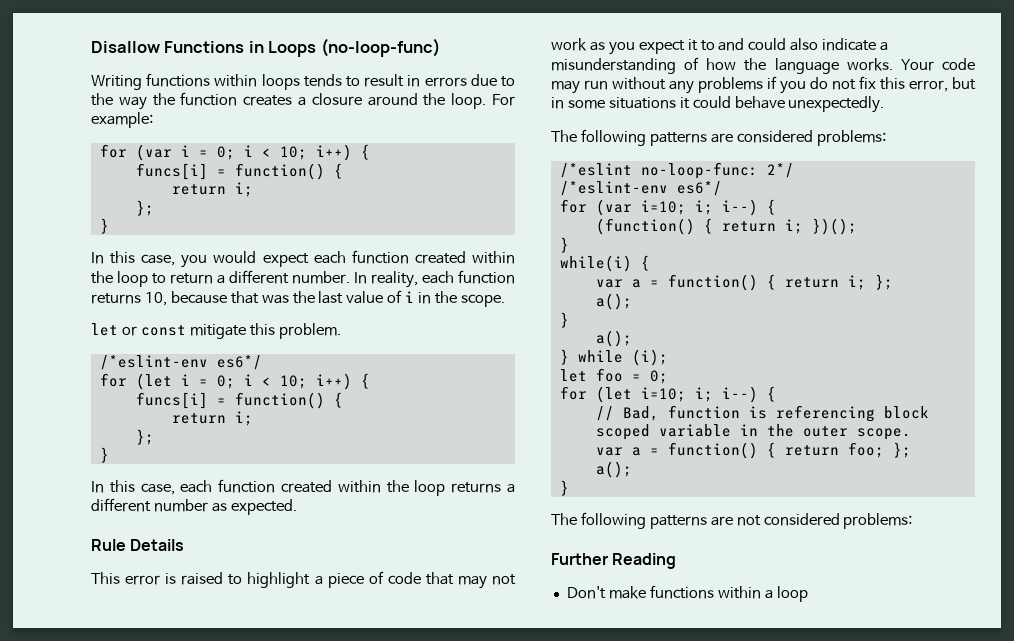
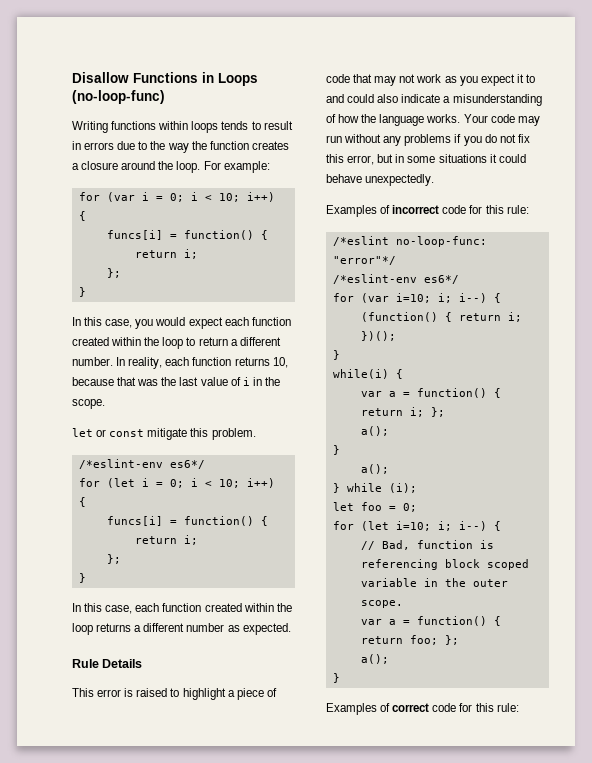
- The following patterns are considered problems:
+ Examples of incorrect code for this rule:
- /*eslint no-loop-func: 2*/
+ /*eslint no-loop-func: "error"*/
- The following patterns are not considered problems:
- Further Reading
- Don't make functions within a loop
+ Examples of correct code for this rule:

